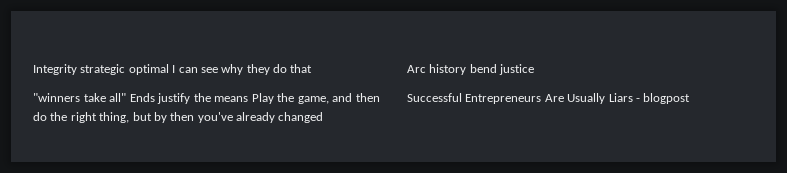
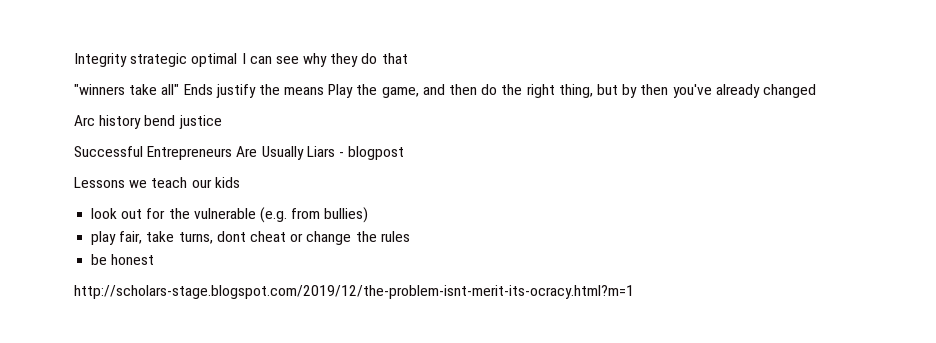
+ Lessons we teach our kids
+ look out for the vulnerable (e.g. from bullies)
+ play fair, take turns, dont cheat or change the rules
+ be honest
+ http://scholars-stage.blogspot.com/2019/12/the-problem-isnt-merit-its-ocracy.html?m=1

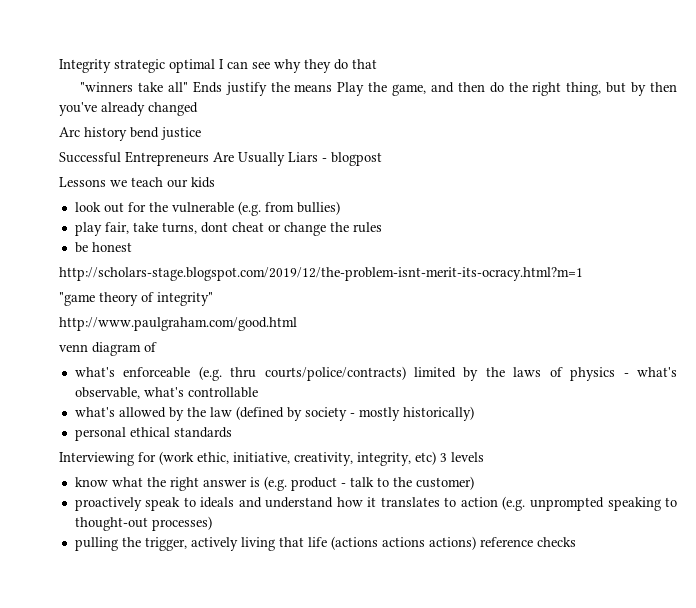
+ "game theory of integrity"
+ http://www.paulgraham.com/good.html
+ venn diagram of
+ what's enforceable (e.g. thru courts/police/contracts) limited by the laws of physics - what's observable, what's controllable
+ what's allowed by the law (defined by society - mostly historically)
+ personal ethical standards
+ Interviewing for (work ethic, initiative, creativity, integrity, etc) 3 levels
+ know what the right answer is (e.g. product - talk to the customer)
+ proactively speak to ideals and understand how it translates to action (e.g. unprompted speaking to thought-out processes)
+ pulling the trigger, actively living that life (actions actions actions) reference checks

